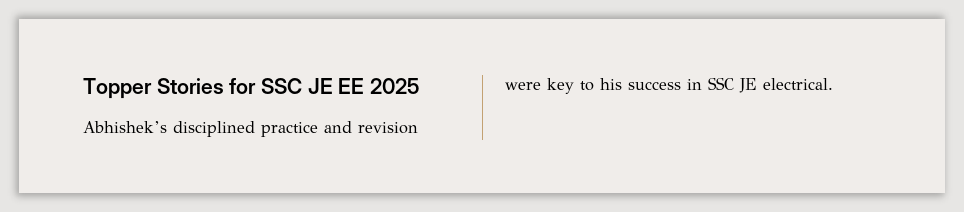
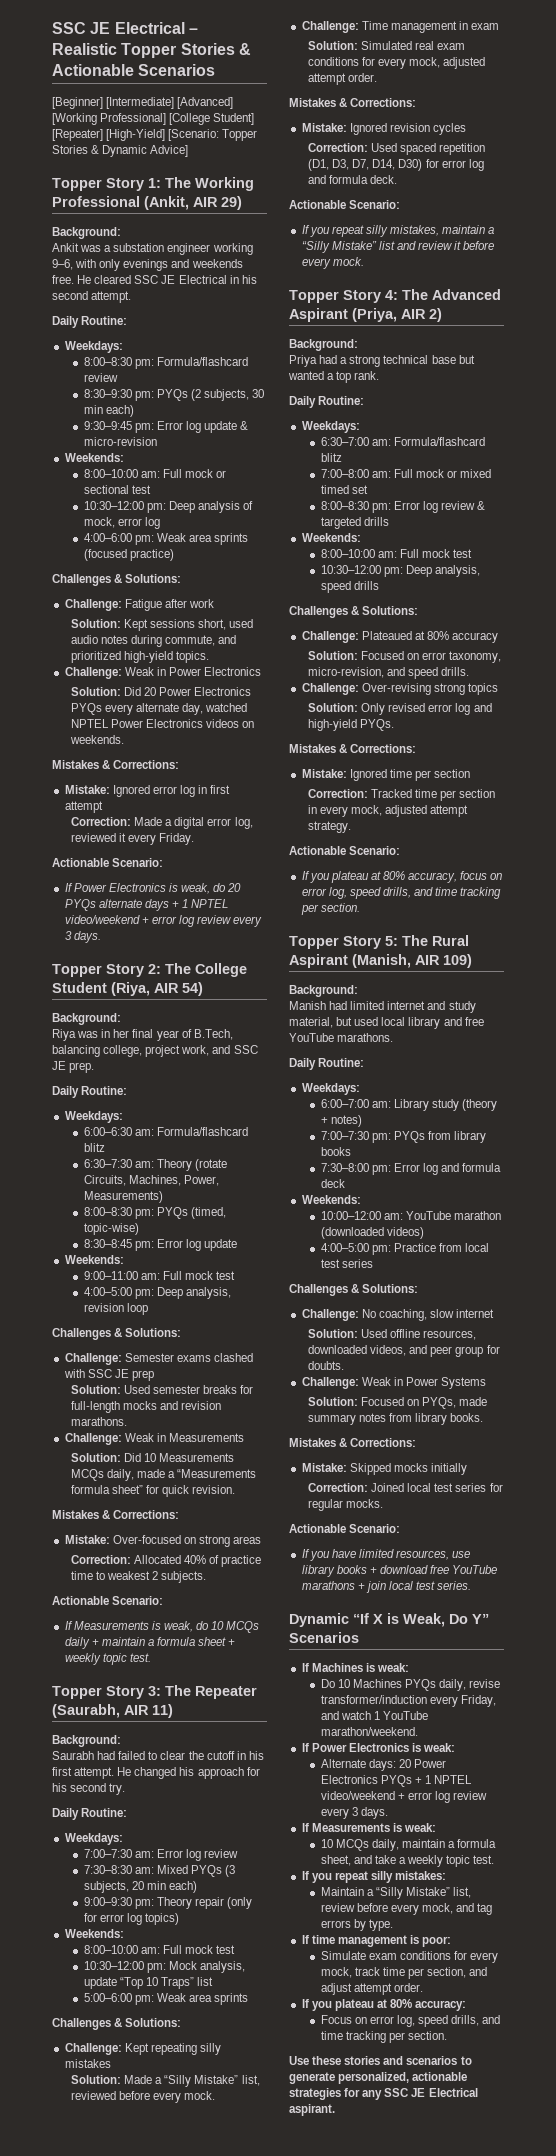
- Topper Stories for SSC JE EE 2025
- Abhishek’s disciplined practice and revision were key to his success in SSC JE electrical.
+ SSC JE Electrical – Realistic Topper Stories & Actionable Scenarios
+ [Beginner] [Intermediate] [Advanced] [Working Professional] [College Student] [Repeater] [High-Yield] [Scenario: Topper Stories & Dynamic Advice]
+ Topper Story 1: The Working Professional (Ankit, AIR 29)
+ Background:
+ Ankit was a substation engineer working 9–6, with only evenings and weekends free. He cleared SSC JE Electrical in his second attempt.
+ Daily Routine:
+ Weekdays:
+ 8:00–8:30 pm: Formula/flashcard review
+ 8:30–9:30 pm: PYQs (2 subjects, 30 min each)
+ 9:30–9:45 pm: Error log update & micro-revision
+ Weekends:
+ 8:00–10:00 am: Full mock or sectional test
+ 10:30–12:00 pm: Deep analysis of mock, error log
+ 4:00–6:00 pm: Weak area sprints (focused practice)
+ Challenges & Solutions:
+ Challenge: Fatigue after work
+ Solution: Kept sessions short, used audio notes during commute, and prioritized high-yield topics.
+ Challenge: Weak in Power Electronics
+ Solution: Did 20 Power Electronics PYQs every alternate day, watched NPTEL Power Electronics videos on weekends.
+ Mistakes & Corrections:
+ Mistake: Ignored error log in first attempt
+ Correction: Made a digital error log, reviewed it every Friday.
+ Actionable Scenario:
+ If Power Electronics is weak, do 20 PYQs alternate days + 1 NPTEL video/weekend + error log review every 3 days.
+ Topper Story 2: The College Student (Riya, AIR 54)
+ Background:
+ Riya was in her final year of B.Tech, balancing college, project work, and SSC JE prep.
+ Daily Routine:
+ Weekdays:
+ 6:00–6:30 am: Formula/flashcard blitz
+ 6:30–7:30 am: Theory (rotate Circuits, Machines, Power, Measurements)
+ 8:00–8:30 pm: PYQs (timed, topic-wise)
+ 8:30–8:45 pm: Error log update
+ Weekends:
+ 9:00–11:00 am: Full mock test
+ 4:00–5:00 pm: Deep analysis, revision loop
+ Challenges & Solutions:
+ Challenge: Semester exams clashed with SSC JE prep
+ Solution: Used semester breaks for full-length mocks and revision marathons.
+ Challenge: Weak in Measurements
+ Solution: Did 10 Measurements MCQs daily, made a “Measurements formula sheet” for quick revision.
+ Mistakes & Corrections:
+ Mistake: Over-focused on strong areas
+ Correction: Allocated 40% of practice time to weakest 2 subjects.
+ Actionable Scenario:
+ If Measurements is weak, do 10 MCQs daily + maintain a formula sheet + weekly topic test.
+ Topper Story 3: The Repeater (Saurabh, AIR 11)
+ Background:
+ Saurabh had failed to clear the cutoff in his first attempt. He changed his approach for his second try.
+ Daily Routine:
+ Weekdays:
+ 7:00–7:30 am: Error log review
+ 7:30–8:30 am: Mixed PYQs (3 subjects, 20 min each)
+ 9:00–9:30 pm: Theory repair (only for error log topics)
+ Weekends:
+ 8:00–10:00 am: Full mock test
+ 10:30–12:00 pm: Mock analysis, update “Top 10 Traps” list
+ 5:00–6:00 pm: Weak area sprints
+ Challenges & Solutions:
+ Challenge: Kept repeating silly mistakes
+ Solution: Made a “Silly Mistake” list, reviewed before every mock.
+ Challenge: Time management in exam
+ Solution: Simulated real exam conditions for every mock, adjusted attempt order.
+ Mistakes & Corrections:
+ Mistake: Ignored revision cycles
+ Correction: Used spaced repetition (D1, D3, D7, D14, D30) for error log and formula deck.
+ Actionable Scenario:
+ If you repeat silly mistakes, maintain a “Silly Mistake” list and review it before every mock.
+ Topper Story 4: The Advanced Aspirant (Priya, AIR 2)
+ Background:
+ Priya had a strong technical base but wanted a top rank.
+ Daily Routine:
+ Weekdays:
+ 6:30–7:00 am: Formula/flashcard blitz
+ 7:00–8:00 am: Full mock or mixed timed set
+ 8:00–8:30 pm: Error log review & targeted drills
+ Weekends:
+ 8:00–10:00 am: Full mock test
+ 10:30–12:00 pm: Deep analysis, speed drills
+ Challenges & Solutions:
+ Challenge: Plateaued at 80% accuracy
+ Solution: Focused on error taxonomy, micro-revision, and speed drills.
+ Challenge: Over-revising strong topics
+ Solution: Only revised error log and high-yield PYQs.
+ Mistakes & Corrections:
+ Mistake: Ignored time per section
+ Correction: Tracked time per section in every mock, adjusted attempt strategy.
+ Actionable Scenario:
+ If you plateau at 80% accuracy, focus on error log, speed drills, and time tracking per section.
+ Topper Story 5: The Rural Aspirant (Manish, AIR 109)
+ Background:
+ Manish had limited internet and study material, but used local library and free YouTube marathons.
+ Daily Routine:
+ Weekdays:
+ 6:00–7:00 am: Library study (theory + notes)
+ 7:00–7:30 pm: PYQs from library books
+ 7:30–8:00 pm: Error log and formula deck
+ Weekends:
+ 10:00–12:00 am: YouTube marathon (downloaded videos)
+ 4:00–5:00 pm: Practice from local test series
+ Challenges & Solutions:
+ Challenge: No coaching, slow internet
+ Solution: Used offline resources, downloaded videos, and peer group for doubts.
+ Challenge: Weak in Power Systems
+ Solution: Focused on PYQs, made summary notes from library books.
+ Mistakes & Corrections:
+ Mistake: Skipped mocks initially
+ Correction: Joined local test series for regular mocks.
+ Actionable Scenario:
+ If you have limited resources, use library books + download free YouTube marathons + join local test series.
+ Dynamic “If X is Weak, Do Y” Scenarios
+ If Machines is weak:
+ Do 10 Machines PYQs daily, revise transformer/induction every Friday, and watch 1 YouTube marathon/weekend.
+ If Power Electronics is weak:
+ Alternate days: 20 Power Electronics PYQs + 1 NPTEL video/weekend + error log review every 3 days.
+ If Measurements is weak:
+ 10 MCQs daily, maintain a formula sheet, and take a weekly topic test.
+ If you repeat silly mistakes:
+ Maintain a “Silly Mistake” list, review before every mock, and tag errors by type.
+ If time management is poor:
+ Simulate exam conditions for every mock, track time per section, and adjust attempt order.
+ If you plateau at 80% accuracy:
+ Focus on error log, speed drills, and time tracking per section.
+ Use these stories and scenarios to generate personalized, actionable strategies for any SSC JE Electrical aspirant.

